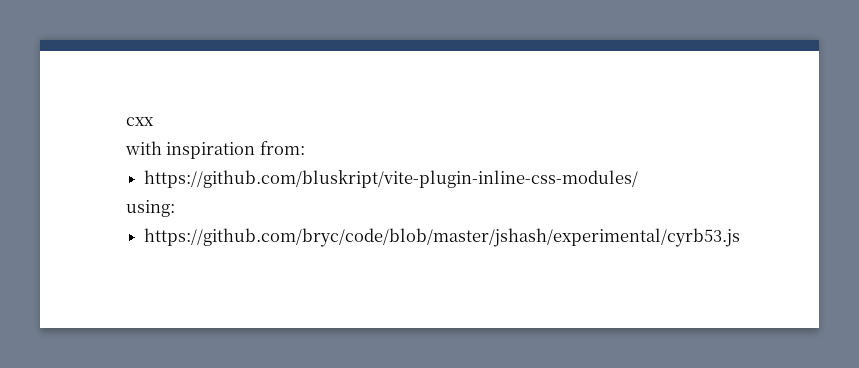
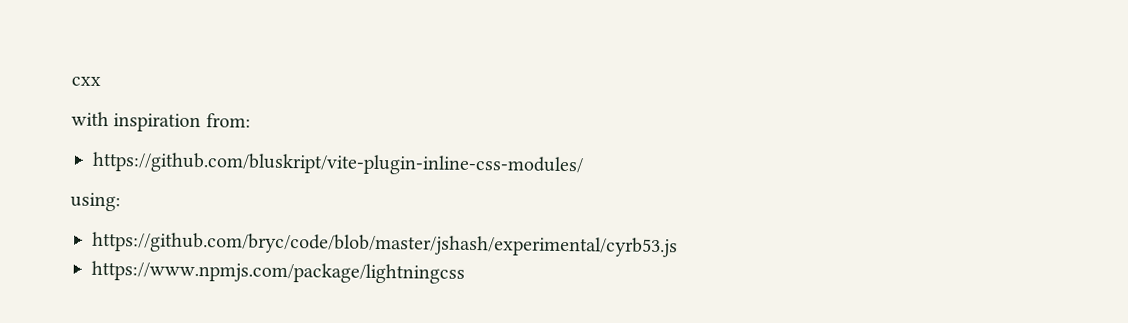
+ https://www.npmjs.com/package/lightningcss

